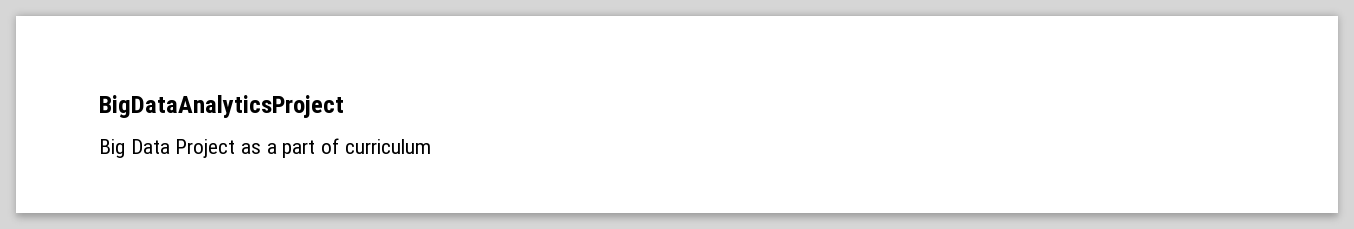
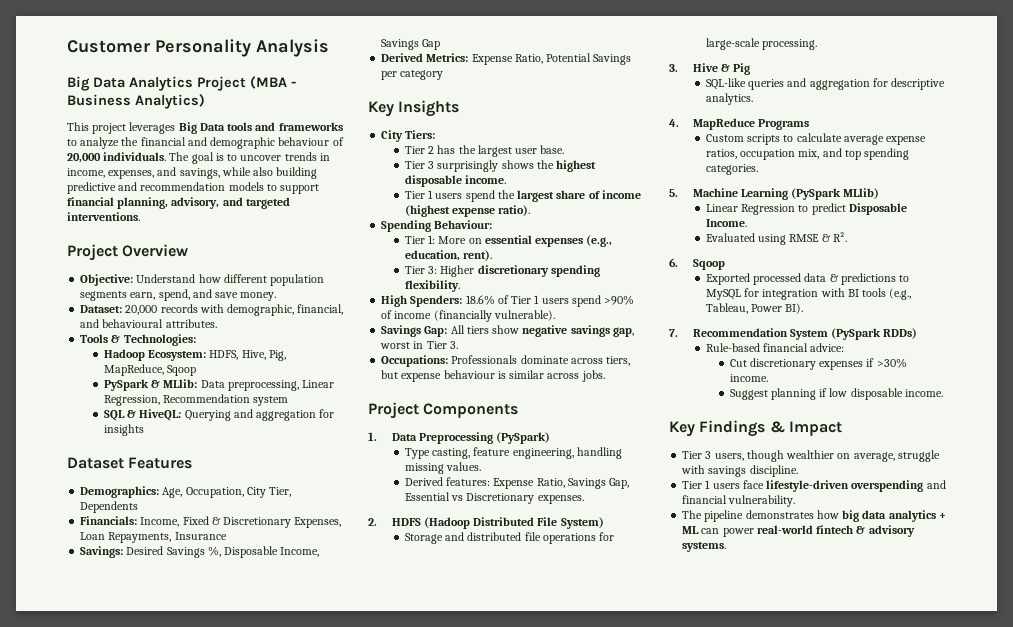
- BigDataAnalyticsProject
- Big Data Project as a part of curriculum
+ Customer Personality Analysis
+ Big Data Analytics Project (MBA - Business Analytics)
+ This project leverages Big Data tools and frameworks to analyze the financial and demographic behaviour of 20,000 individuals. The goal is to uncover trends in income, expenses, and savings, while also building predictive and recommendation models to support financial planning, advisory, and targeted interventions.
+ Project Overview
+ Objective: Understand how different population segments earn, spend, and save money.
+ Dataset: 20,000 records with demographic, financial, and behavioural attributes.
+ Tools & Technologies:
+ Hadoop Ecosystem: HDFS, Hive, Pig, MapReduce, Sqoop
+ PySpark & MLlib: Data preprocessing, Linear Regression, Recommendation system
+ SQL & HiveQL: Querying and aggregation for insights
+ Dataset Features
+ Demographics: Age, Occupation, City Tier, Dependents
+ Financials: Income, Fixed & Discretionary Expenses, Loan Repayments, Insurance
+ Savings: Desired Savings %, Disposable Income, Savings Gap
+ Derived Metrics: Expense Ratio, Potential Savings per category
+ Key Insights
+ City Tiers:
+ Tier 2 has the largest user base.
+ Tier 3 surprisingly shows the highest disposable income.
+ Tier 1 users spend the largest share of income (highest expense ratio).
+ Spending Behaviour:
+ Tier 1: More on essential expenses (e.g., education, rent).
+ Tier 3: Higher discretionary spending flexibility.
+ High Spenders: 18.6% of Tier 1 users spend >90% of income (financially vulnerable).
+ Savings Gap: All tiers show negative savings gap, worst in Tier 3.
+ Occupations: Professionals dominate across tiers, but expense behaviour is similar across jobs.
+ Project Components
+ 1. Data Preprocessing (PySpark)
+ Type casting, feature engineering, handling missing values.
+ Derived features: Expense Ratio, Savings Gap, Essential vs Discretionary expenses.
+ 2. HDFS (Hadoop Distributed File System)
+ Storage and distributed file operations for large-scale processing.
+ 3. Hive & Pig
+ SQL-like queries and aggregation for descriptive analytics.
+ 4. MapReduce Programs
+ Custom scripts to calculate average expense ratios, occupation mix, and top spending categories.
+ 5. Machine Learning (PySpark MLlib)
+ Linear Regression to predict Disposable Income.
+ Evaluated using RMSE & R².
+ 6. Sqoop
+ Exported processed data & predictions to MySQL for integration with BI tools (e.g., Tableau, Power BI).
+ 7. Recommendation System (PySpark RDDs)
+ Rule-based financial advice:
+ Cut discretionary expenses if >30% income.
+ Suggest planning if low disposable income.
+ Key Findings & Impact
+ Tier 3 users, though wealthier on average, struggle with savings discipline.
+ Tier 1 users face lifestyle-driven overspending and financial vulnerability.
+ The pipeline demonstrates how big data analytics + ML can power real-world fintech & advisory systems.

